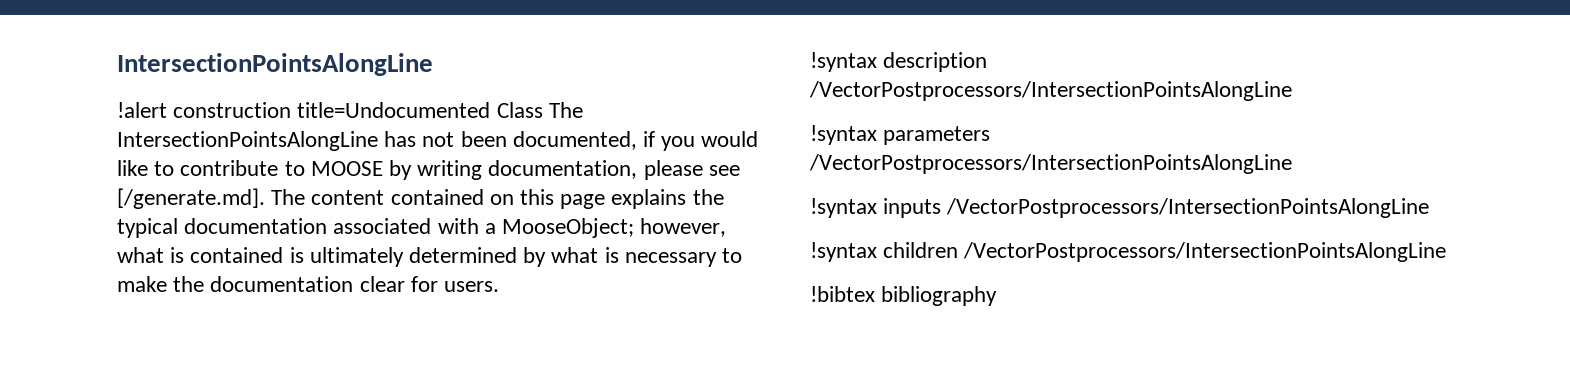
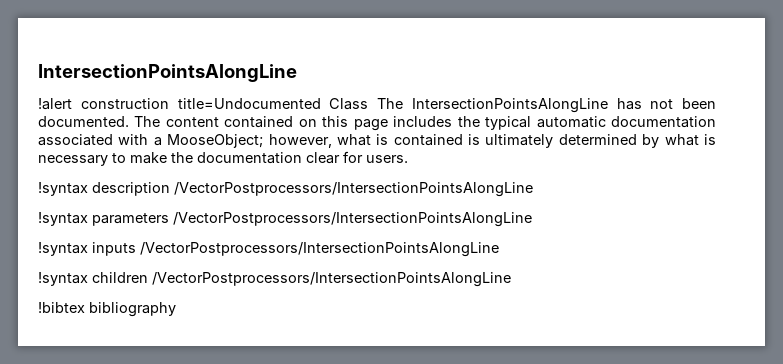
- !alert construction title=Undocumented Class The IntersectionPointsAlongLine has not been documented, if you would like to contribute to MOOSE by writing documentation, please see [/generate.md]. The content contained on this page explains the typical documentation associated with a MooseObject; however, what is contained is ultimately determined by what is necessary to make the documentation clear for users.
+ !alert construction title=Undocumented Class The IntersectionPointsAlongLine has not been documented. The content contained on this page includes the typical automatic documentation associated with a MooseObject; however, what is contained is ultimately determined by what is necessary to make the documentation clear for users.

